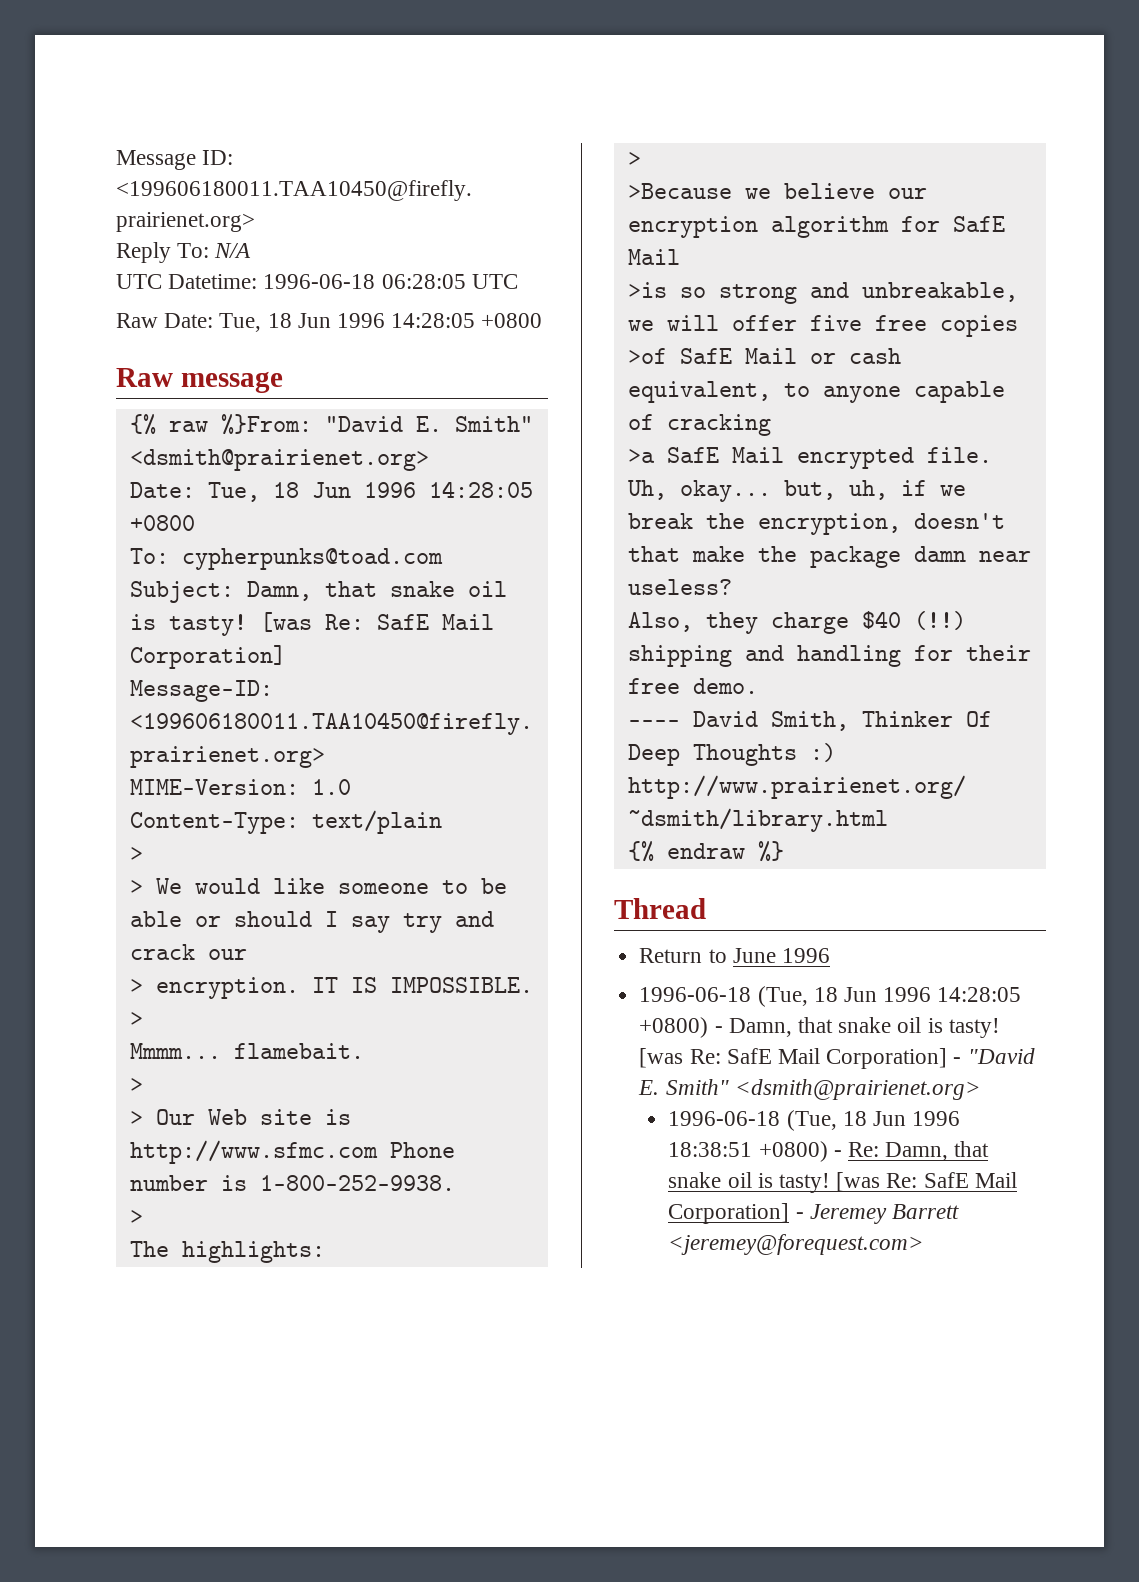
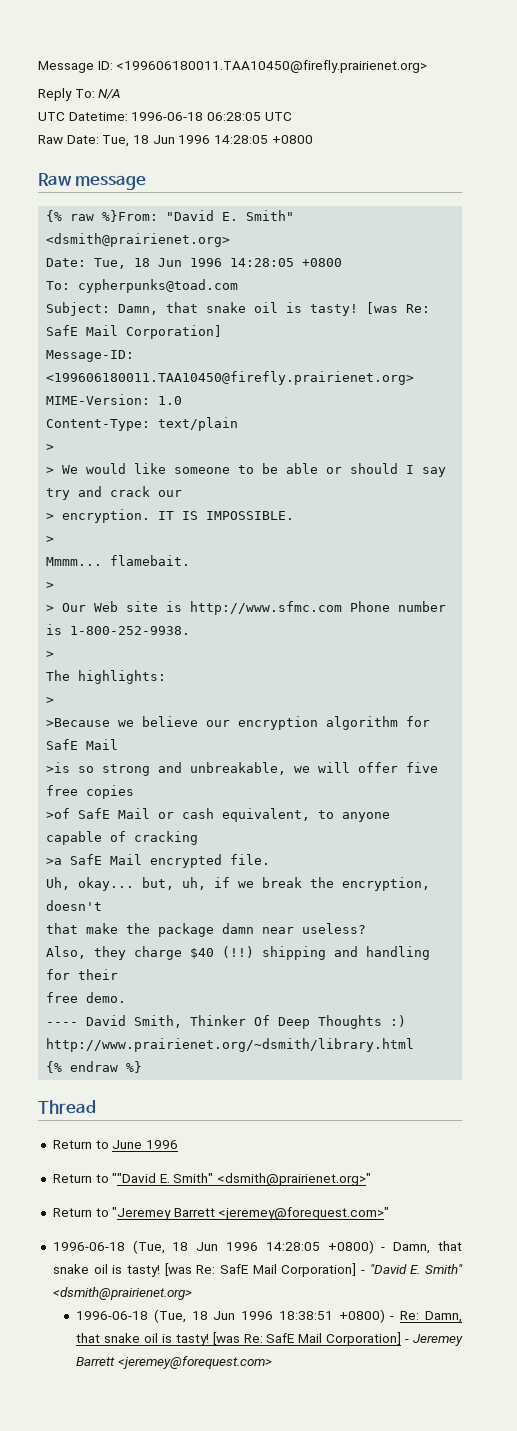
+ Return to ""David E. Smith" <dsmith@prairienet.org>"
+ Return to "Jeremey Barrett <jeremey@forequest.com>"

